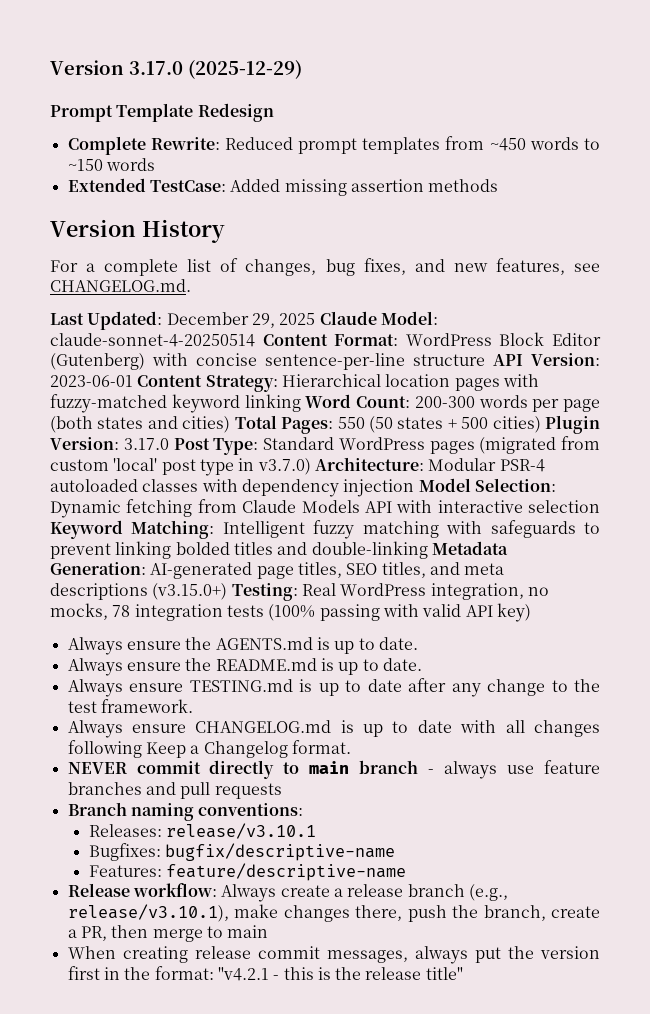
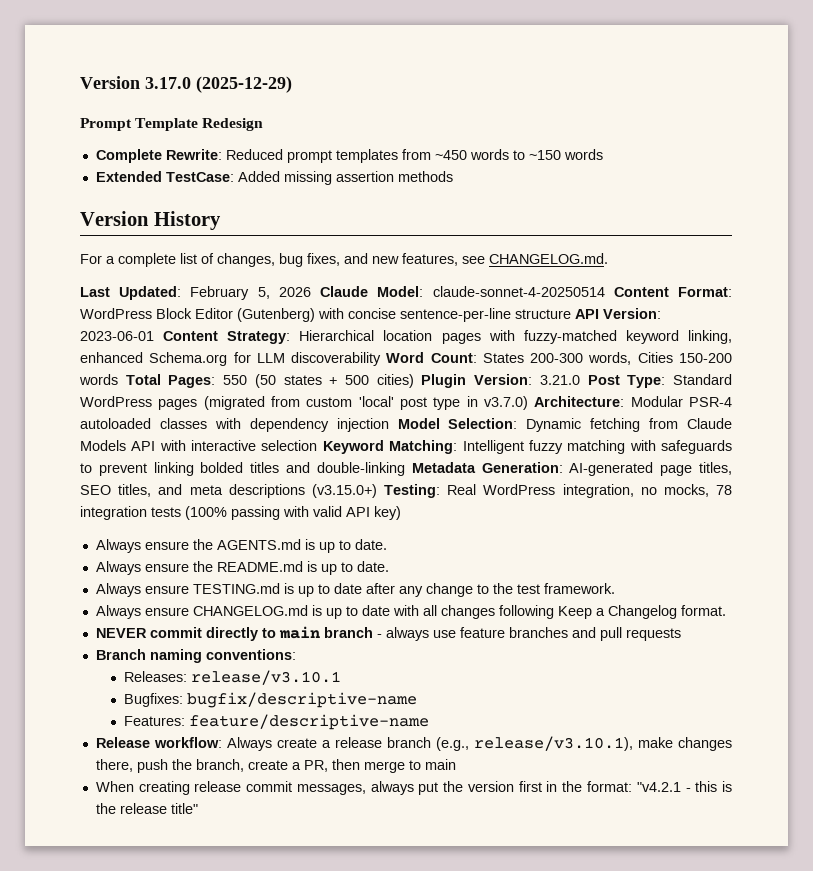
- December 29, 2025 Claude Model:
+ February 5, 2026 Claude Model:
- Hierarchical location pages with fuzzy-matched keyword linking Word Count: 200-300 words per page (both states and cities) Total Pages:
+ Hierarchical location pages with fuzzy-matched keyword linking, enhanced Schema.org for LLM discoverability Word Count: States 200-300 words, Cities 150-200 words Total Pages:
- 3.17.0 Post Type:
+ 3.21.0 Post Type:

